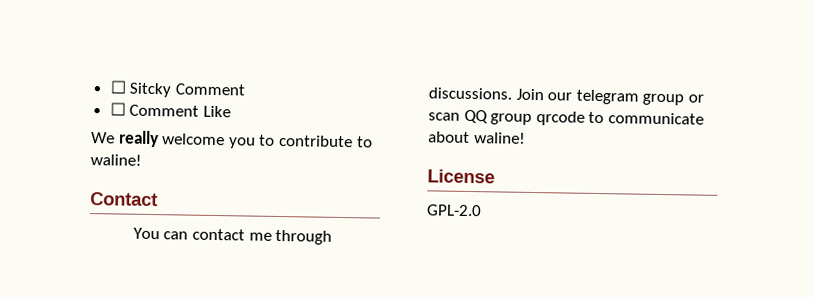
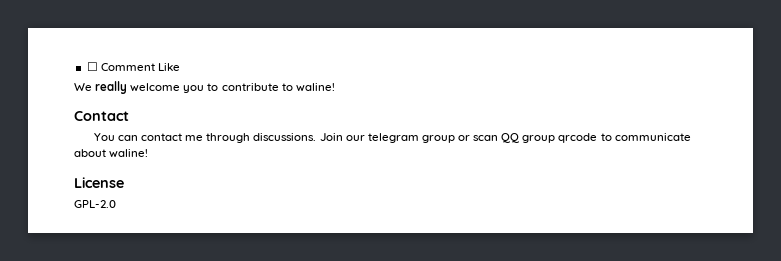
- ☐ Sitcky Comment

